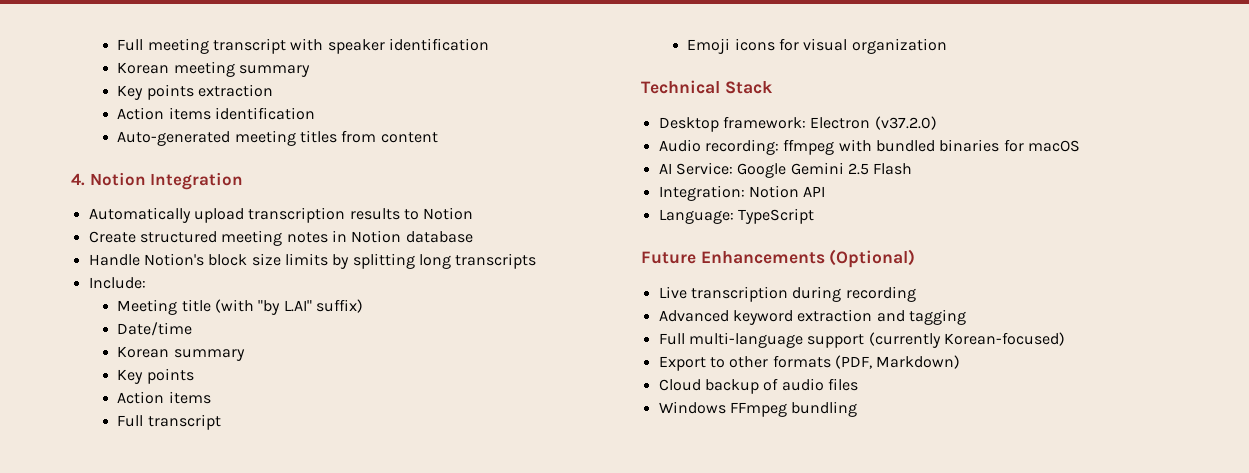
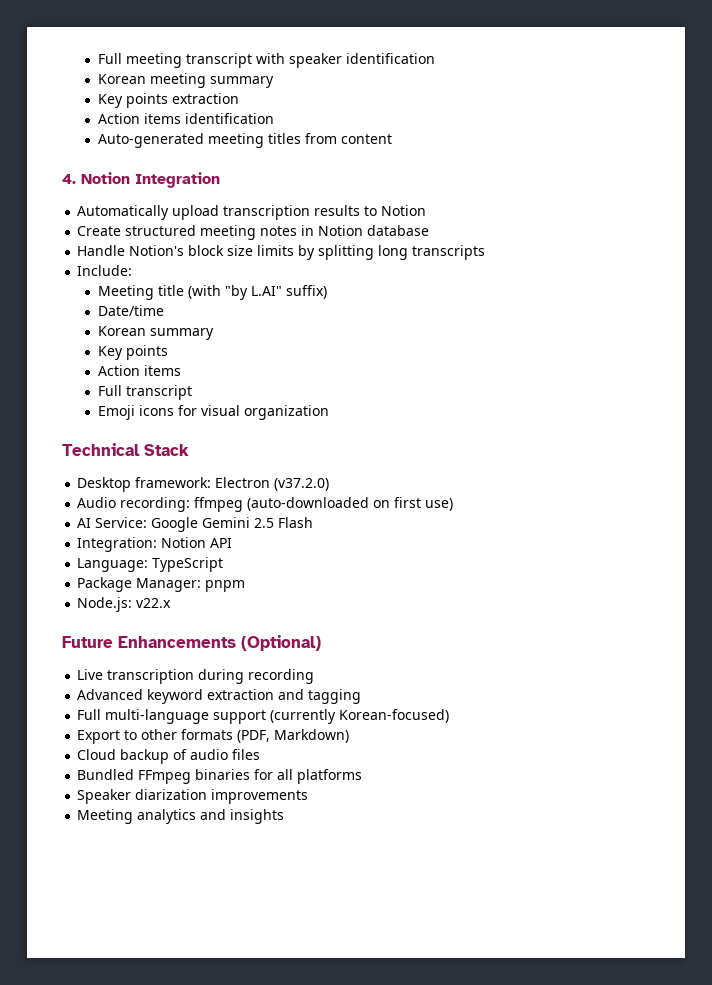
- Audio recording: ffmpeg with bundled binaries for macOS
+ Audio recording: ffmpeg (auto-downloaded on first use)
+ Package Manager: pnpm
+ Node.js: v22.x
- Windows FFmpeg bundling
+ Bundled FFmpeg binaries for all platforms
+ Speaker diarization improvements
+ Meeting analytics and insights

